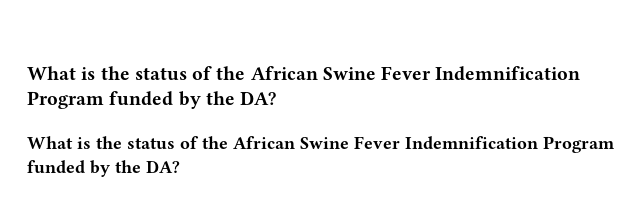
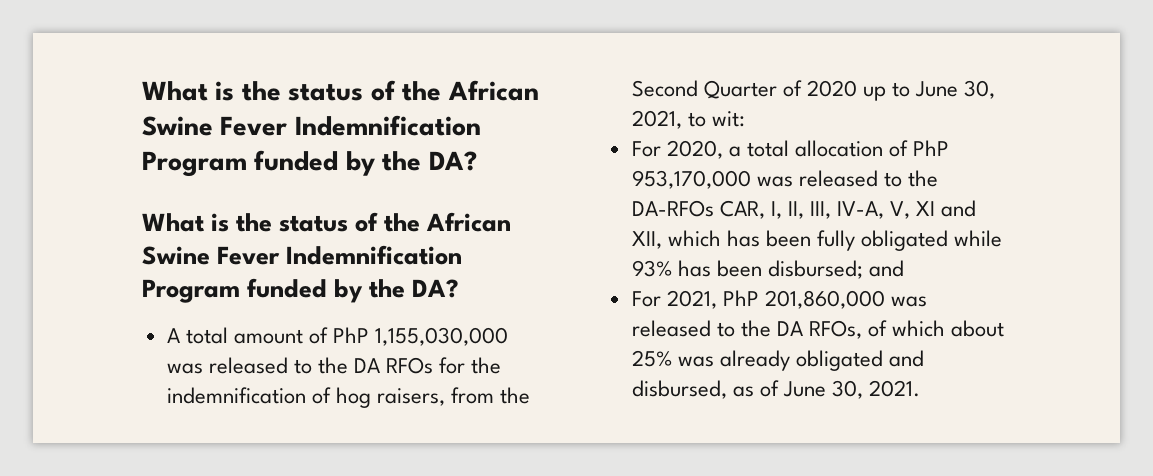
+ A total amount of PhP 1,155,030,000 was released to the DA RFOs for the indemnification of hog raisers, from the Second Quarter of 2020 up to June 30, 2021, to wit:
+ For 2020, a total allocation of PhP 953,170,000 was released to the DA-RFOs CAR, I, II, III, IV-A, V, XI and XII, which has been fully obligated while 93% has been disbursed; and
+ For 2021, PhP 201,860,000 was released to the DA RFOs, of which about 25% was already obligated and disbursed, as of June 30, 2021.

